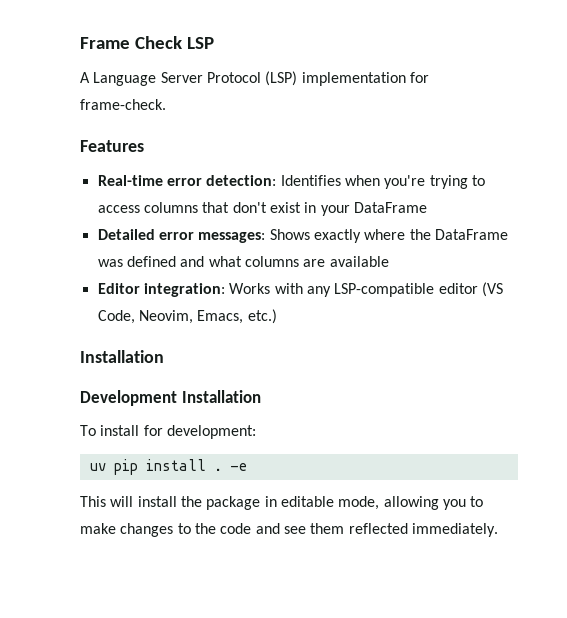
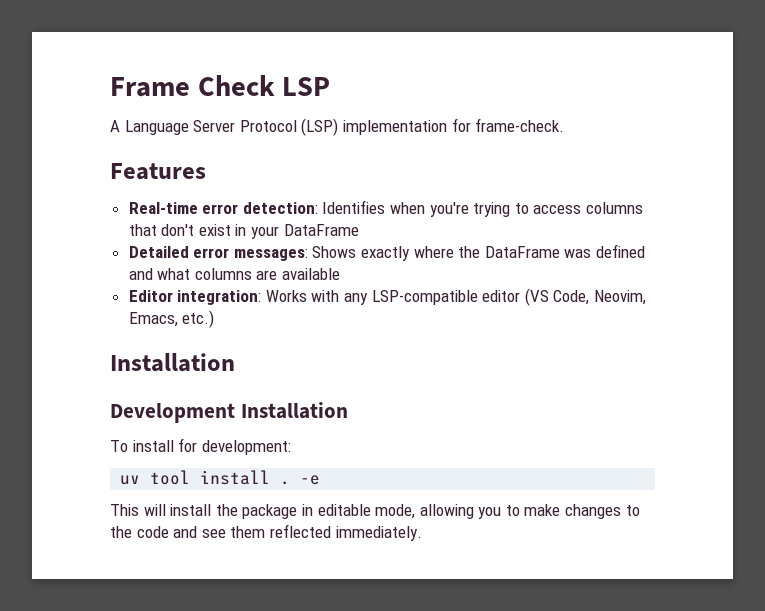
- uv pip install .
+ uv tool install .

